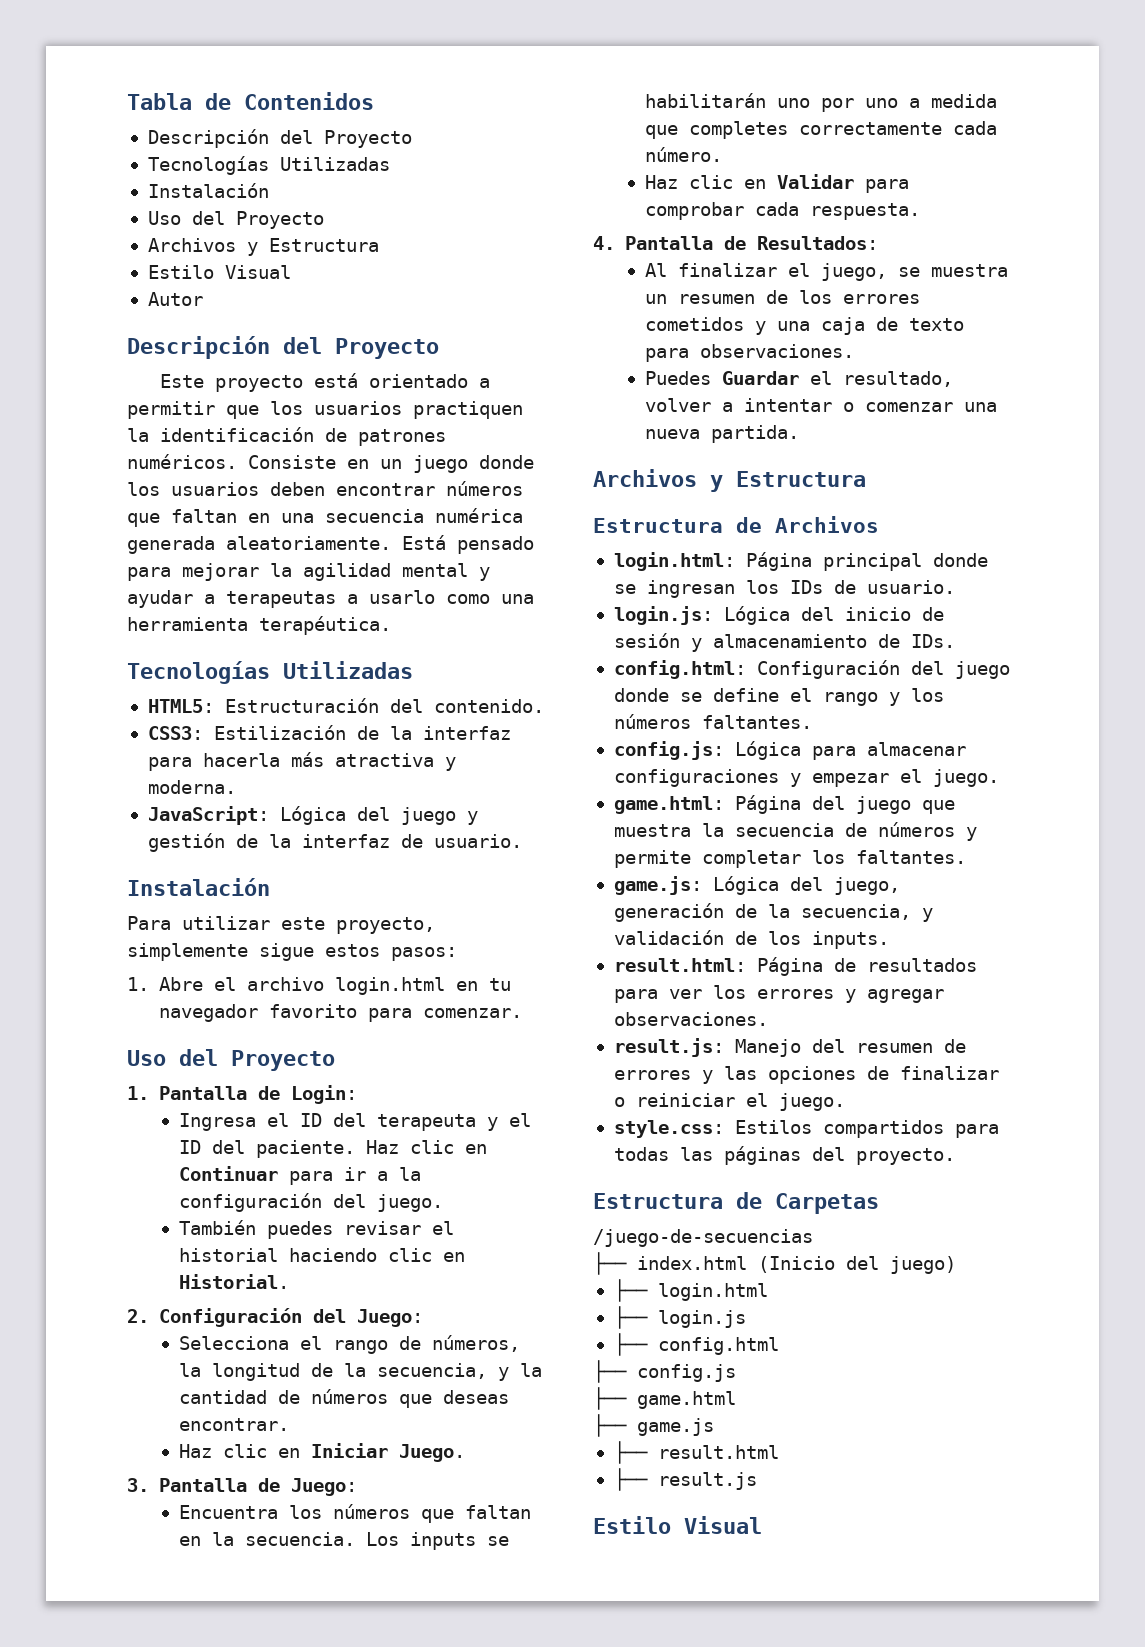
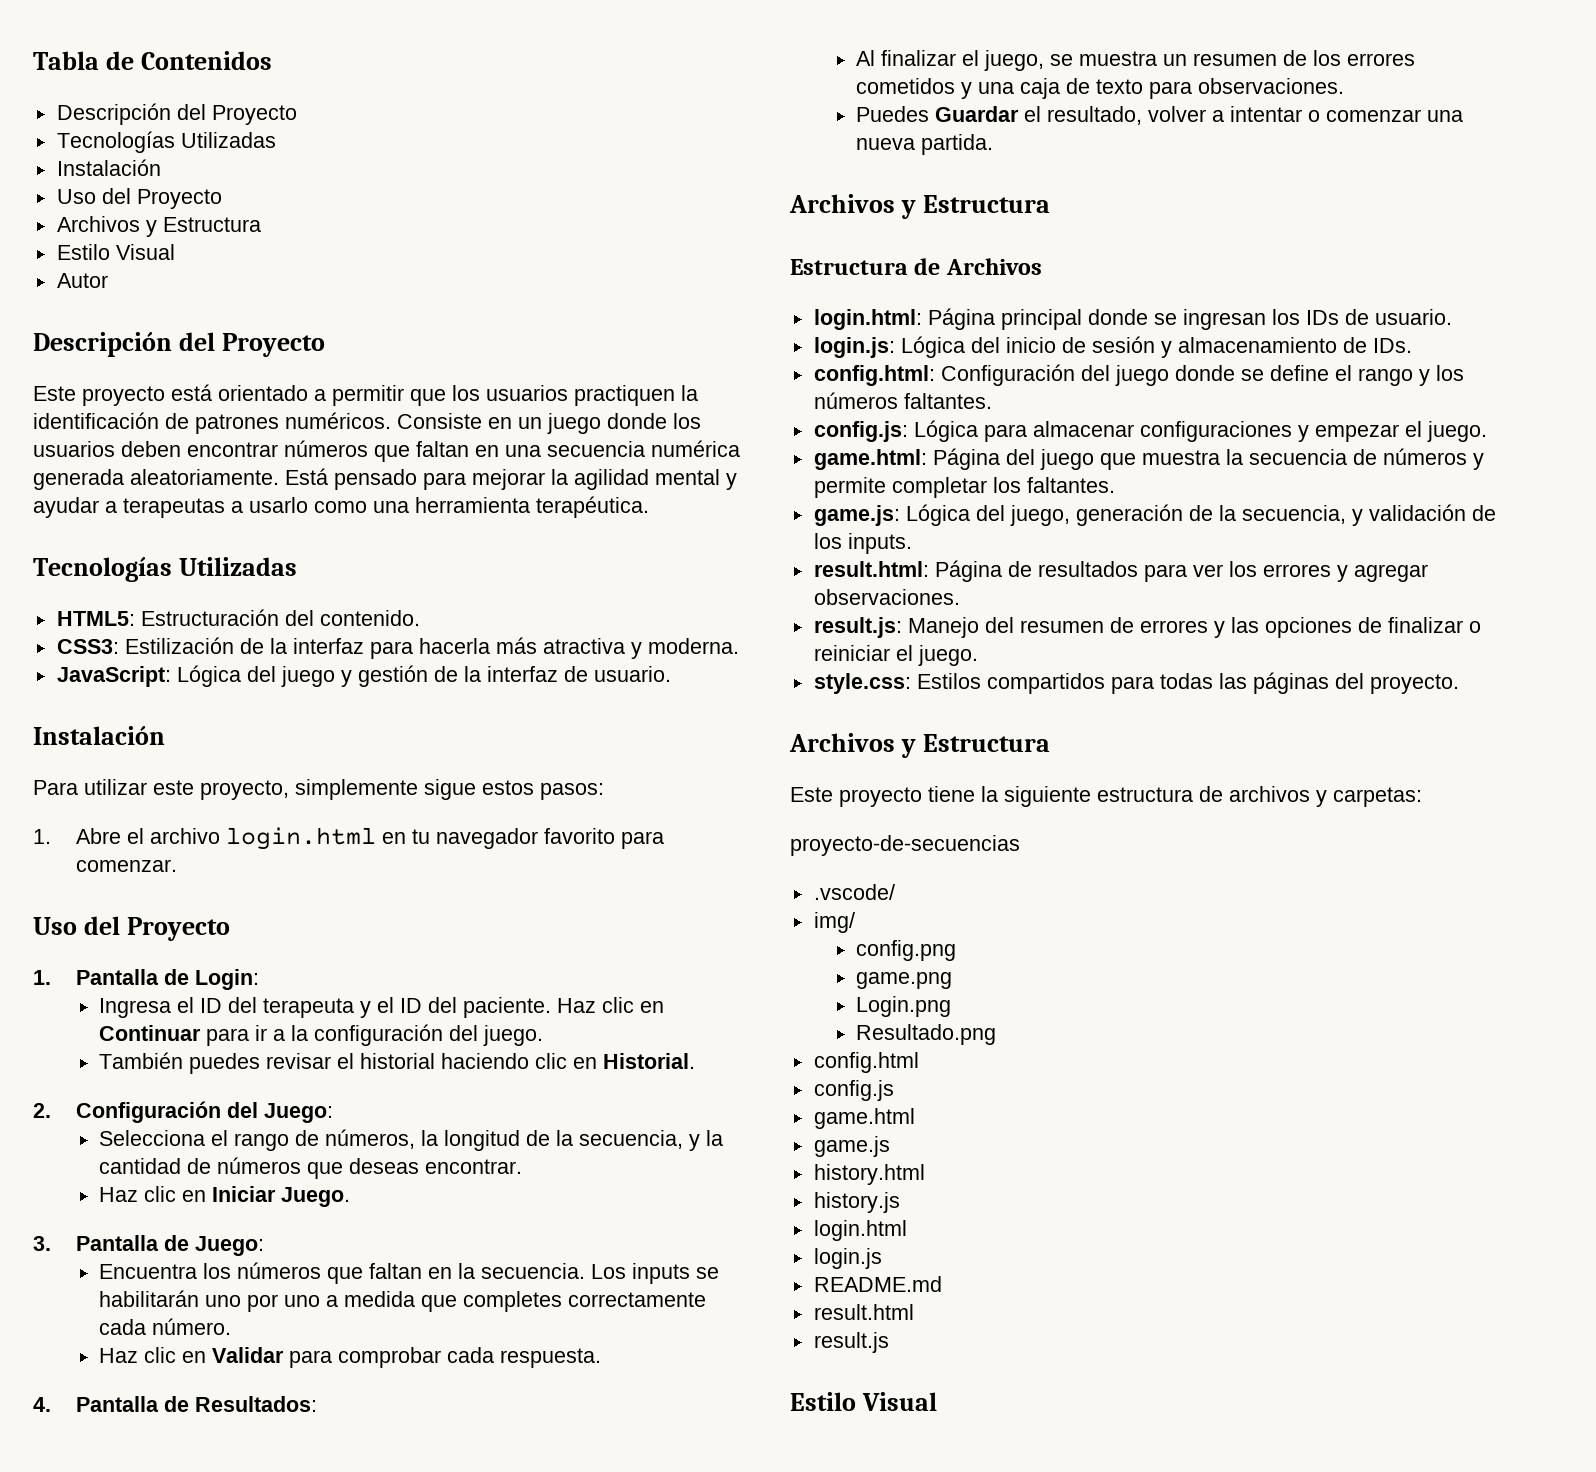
  style.css: Estilos compartidos para todas las páginas del proyecto.
- Estructura de Carpetas
- /juego-de-secuencias
- ├── index.html (Inicio del juego)
- ├── login.html
+ Archivos y Estructura
+ Este proyecto tiene la siguiente estructura de archivos y carpetas:
+ proyecto-de-secuencias
+ .vscode/
+ img/
+ config.png
+ game.png
+ Login.png
+ Resultado.png
+ config.html
+ config.js
+ game.html
+ game.js
+ history.html
+ history.js
+ login.html
- ├── login.js
+ login.js
- ├── config.html
- ├── config.js
- ├── game.html
- ├── game.js
- ├── result.html
+ README.md
+ result.html
- ├── result.js
+ result.js

